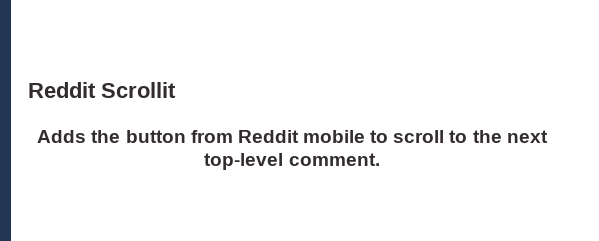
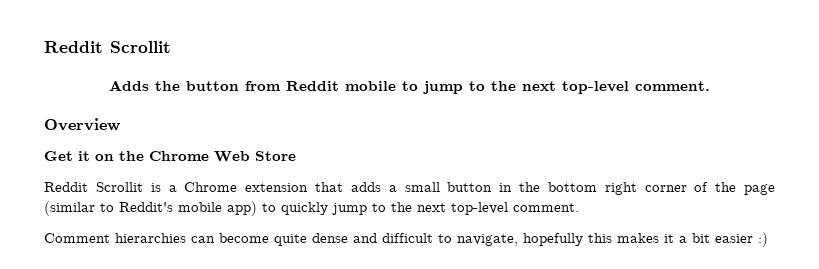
- Adds the button from Reddit mobile to scroll to the next top-level comment.
+ Adds the button from Reddit mobile to jump to the next top-level comment.
+ Overview
+ Get it on the Chrome Web Store
+ Reddit Scrollit is a Chrome extension that adds a small button in the bottom right corner of the page (similar to Reddit's mobile app) to quickly jump to the next top-level comment.
+ Comment hierarchies can become quite dense and difficult to navigate, hopefully this makes it a bit easier :)

